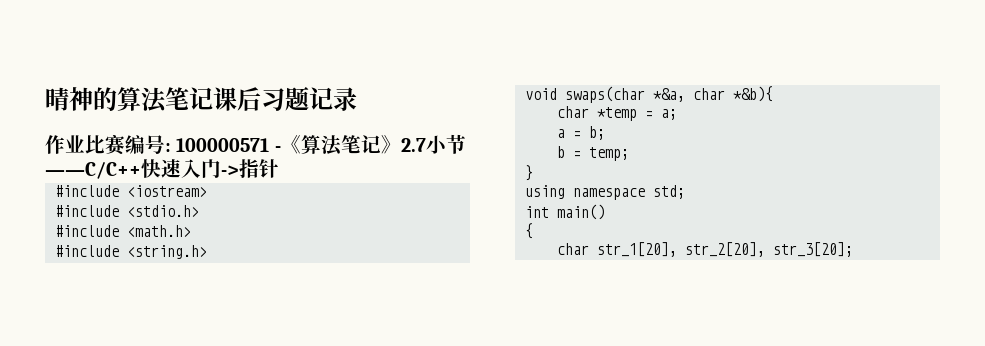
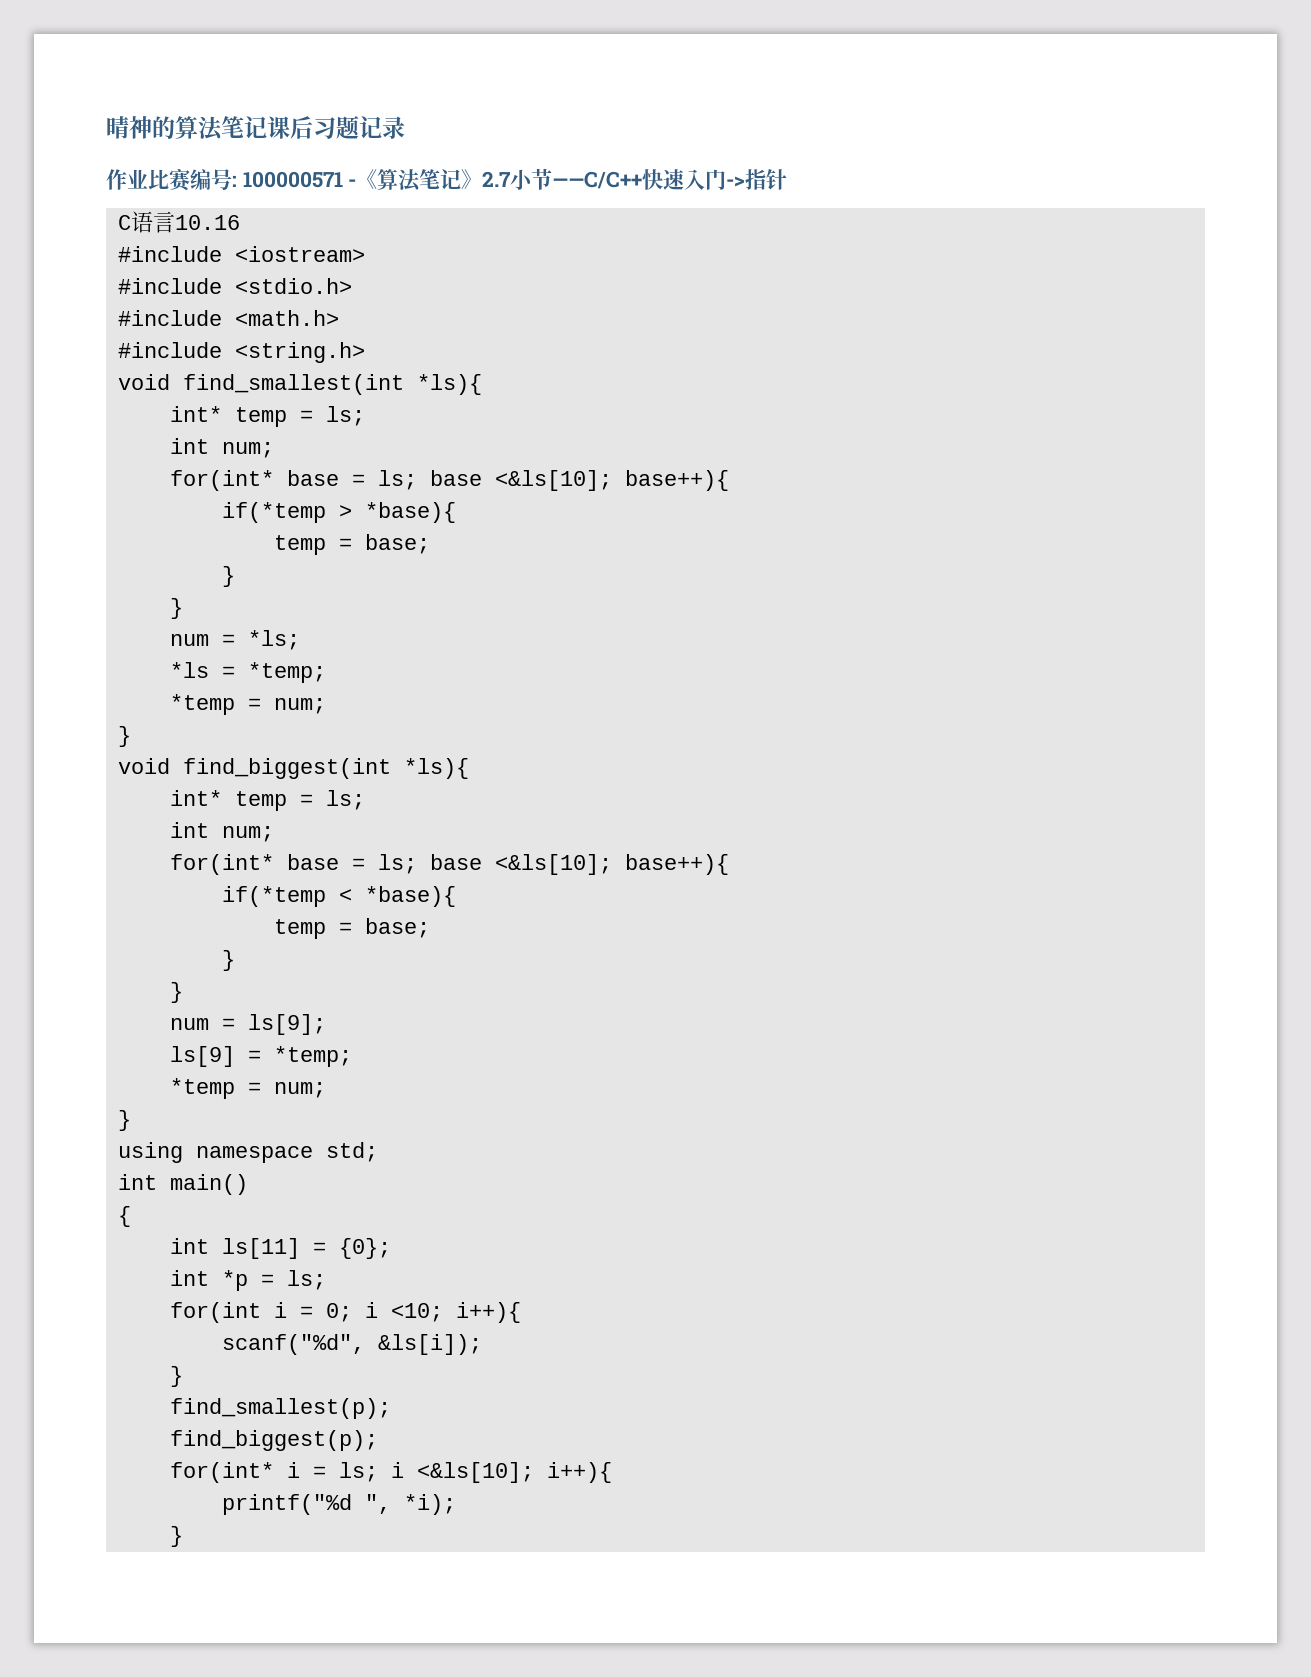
+ C语言10.16
- void swaps(char *&a, char *&b){
- char *temp = a;
- a = b;
- b = temp;
+ void find_smallest(int *ls){
+ int* temp = ls;
+ int num;
+ for(int* base = ls; base <&ls[10]; base++){
+ if(*temp > *base){
+ temp = base;
+ }
+ }
+ num = *ls;
+ *ls = *temp;
+ *temp = num;
+ }
+ void find_biggest(int *ls){
+ int* temp = ls;
+ int num;
+ for(int* base = ls; base <&ls[10]; base++){
+ if(*temp < *base){
+ temp = base;
+ }
+ }
+ num = ls[9];
+ ls[9] = *temp;
+ *temp = num;
- char str_1[20], str_2[20], str_3[20];
+ int ls[11] = {0};
+ int *p = ls;
+ for(int i = 0; i <10; i++){
+ scanf("%d", &ls[i]);
+ }
+ find_smallest(p);
+ find_biggest(p);
+ for(int* i = ls; i <&ls[10]; i++){
+ printf("%d ", *i);
+ }

